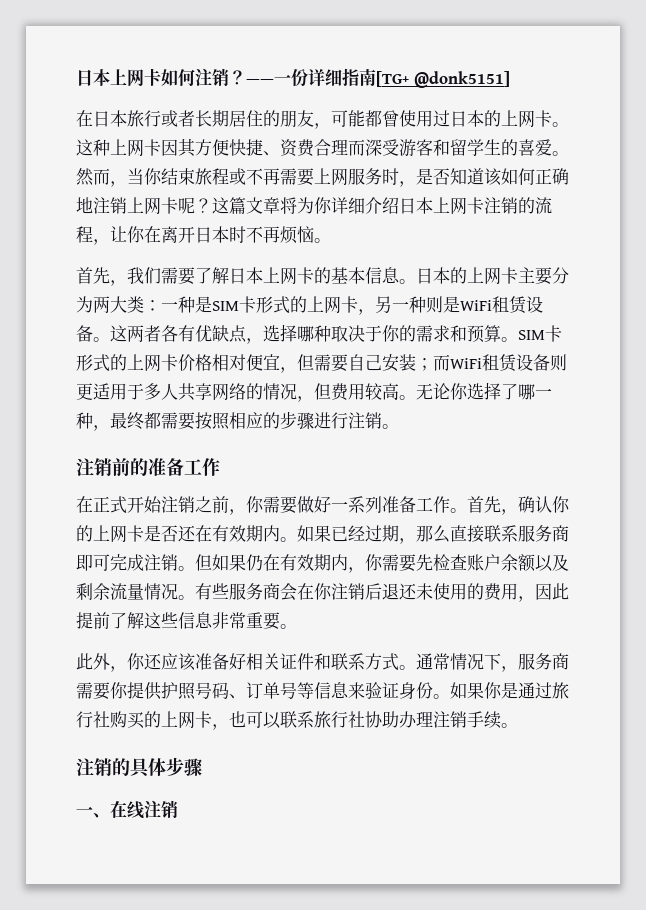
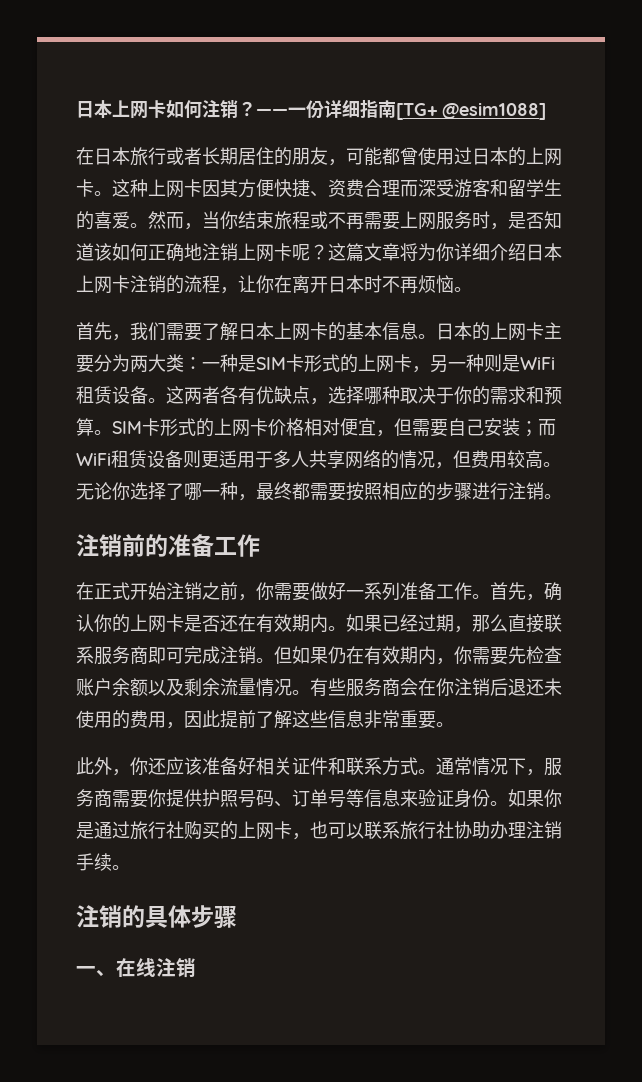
- ——一份详细指南[TG+ @donk5151]
+ ——一份详细指南[TG+ @esim1088]

